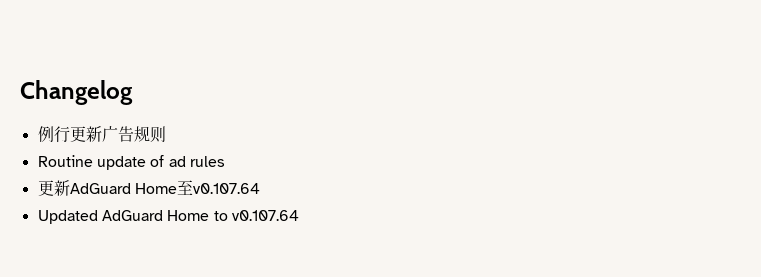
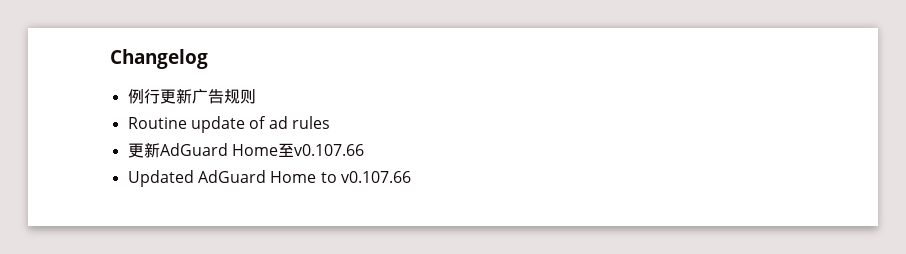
- 更新AdGuard Home至v0.107.64
+ 更新AdGuard Home至v0.107.66
- Updated AdGuard Home to v0.107.64
+ Updated AdGuard Home to v0.107.66

